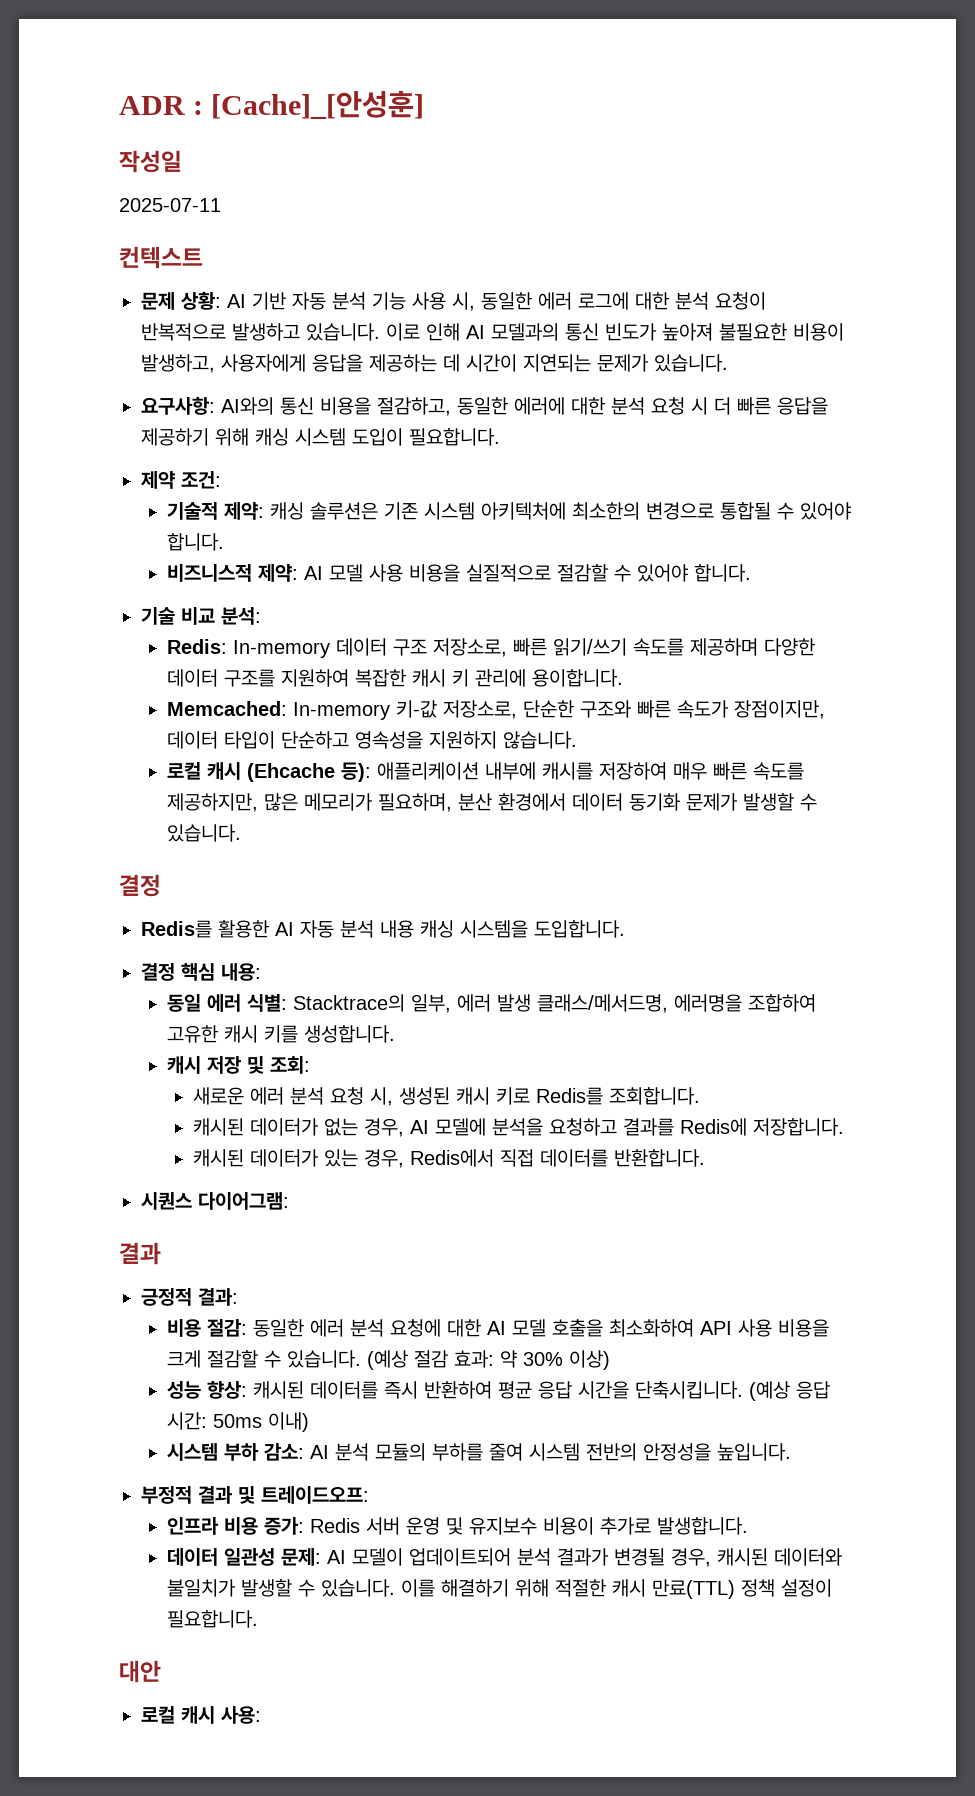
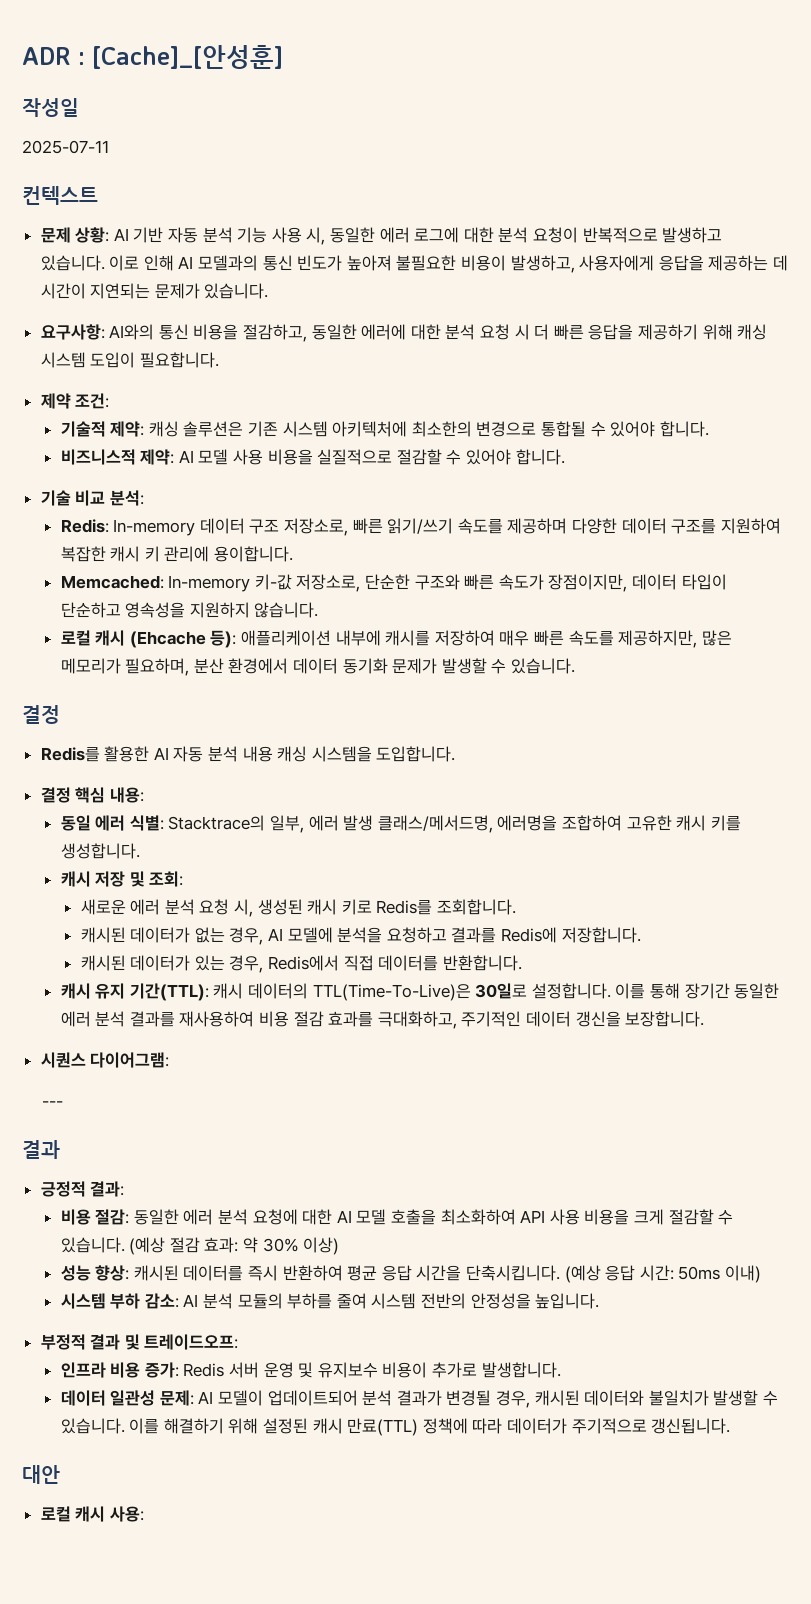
+ 캐시 유지 기간(TTL): 캐시 데이터의 TTL(Time-To-Live)은 30일로 설정합니다. 이를 통해 장기간 동일한 에러 분석 결과를 재사용하여 비용 절감 효과를 극대화하고, 주기적인 데이터 갱신을 보장합니다.
+ ---
- 이를 해결하기 위해 적절한 캐시 만료(TTL) 정책 설정이 필요합니다.
+ 이를 해결하기 위해 설정된 캐시 만료(TTL) 정책에 따라 데이터가 주기적으로 갱신됩니다.

